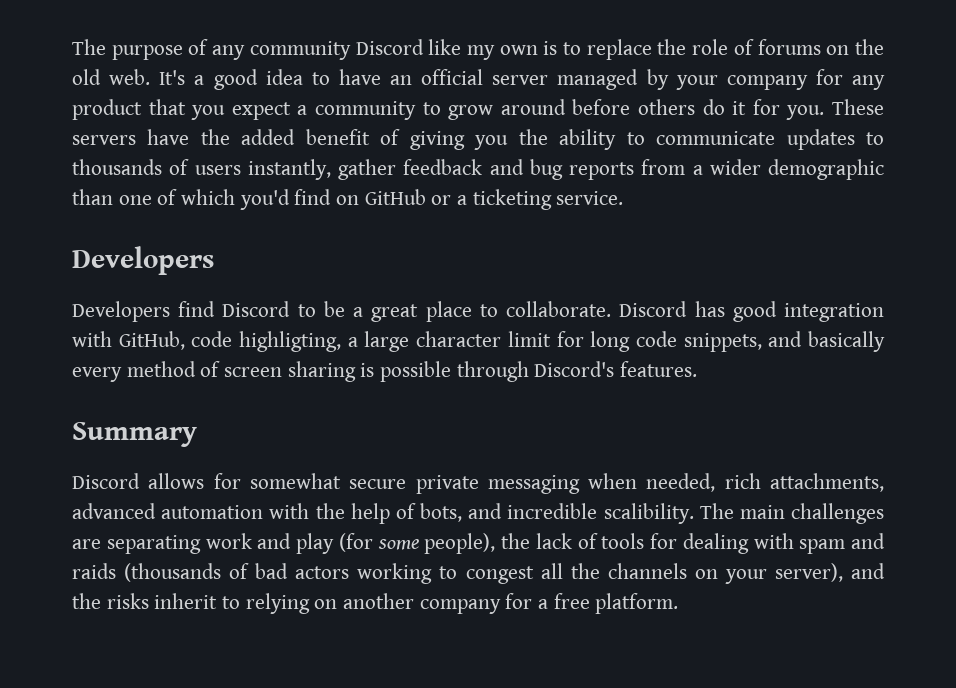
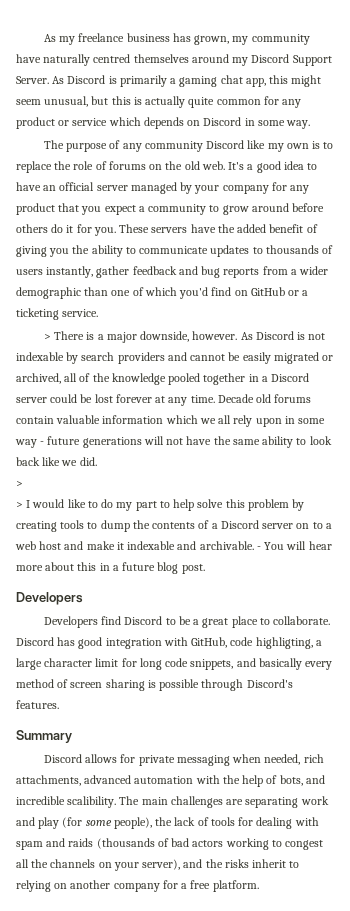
+ As my freelance business has grown, my community have naturally centred themselves around my Discord Support Server. As Discord is primarily a gaming chat app, this might seem unusual, but this is actually quite common for any product or service which depends on Discord in some way.
+ > There is a major downside, however. As Discord is not indexable by search providers and cannot be easily migrated or archived, all of the knowledge pooled together in a Discord server could be lost forever at any time. Decade old forums contain valuable information which we all rely upon in some way - future generations will not have the same ability to look back like we did.
+ >
+ > I would like to do my part to help solve this problem by creating tools to dump the contents of a Discord server on to a web host and make it indexable and archivable. - You will hear more about this in a future blog post.
- Discord allows for somewhat secure private messaging when needed, rich attachments, advanced automation with the help of bots, and incredible scalibility.
+ Discord allows for private messaging when needed, rich attachments, advanced automation with the help of bots, and incredible scalibility.

